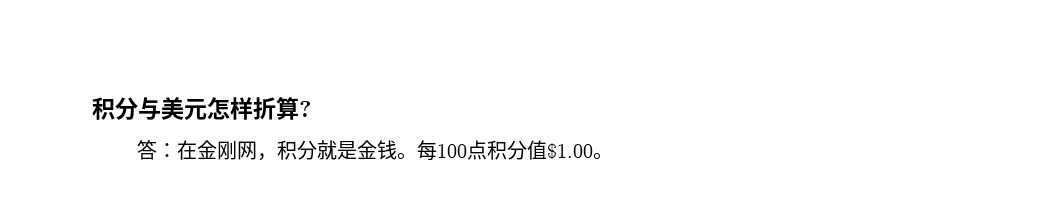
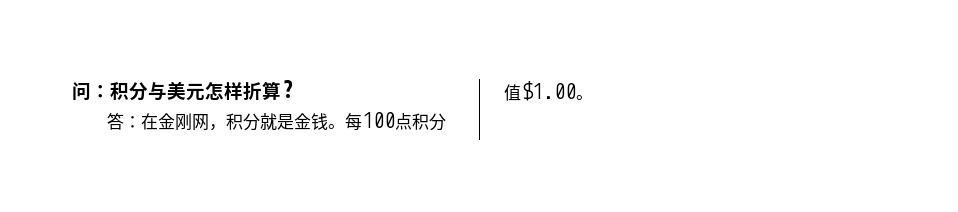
- 积分与美元怎样折算?
+ 问：积分与美元怎样折算?

